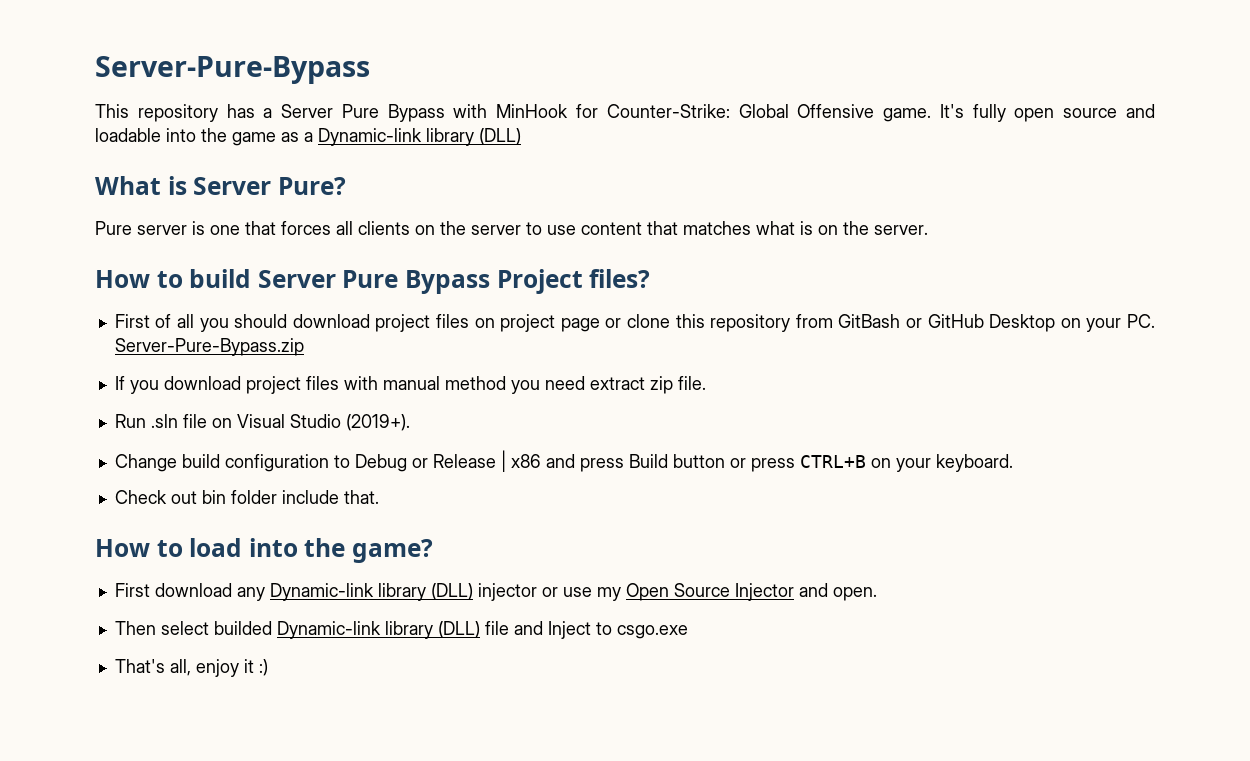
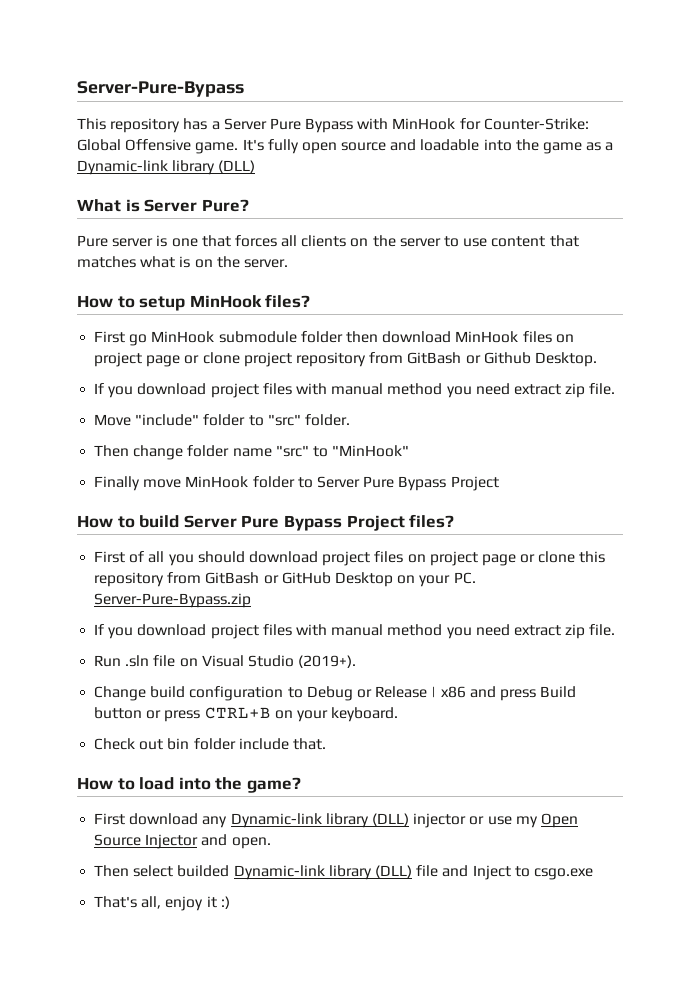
+ How to setup MinHook files?
+ First go MinHook submodule folder then download MinHook files on project page or clone project repository from GitBash or Github Desktop.
+ If you download project files with manual method you need extract zip file.
+ Move "include" folder to "src" folder.
+ Then change folder name "src" to "MinHook"
+ Finally move MinHook folder to Server Pure Bypass Project

